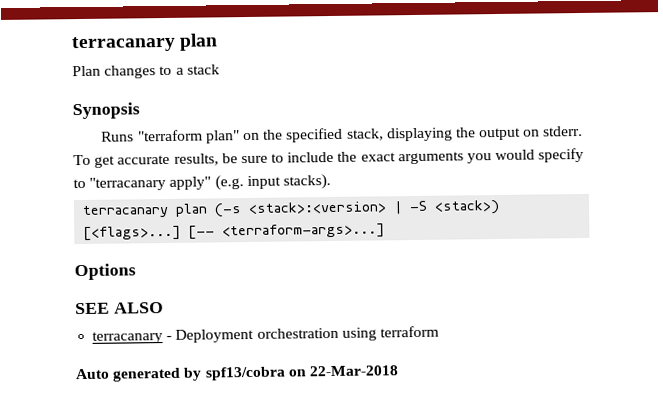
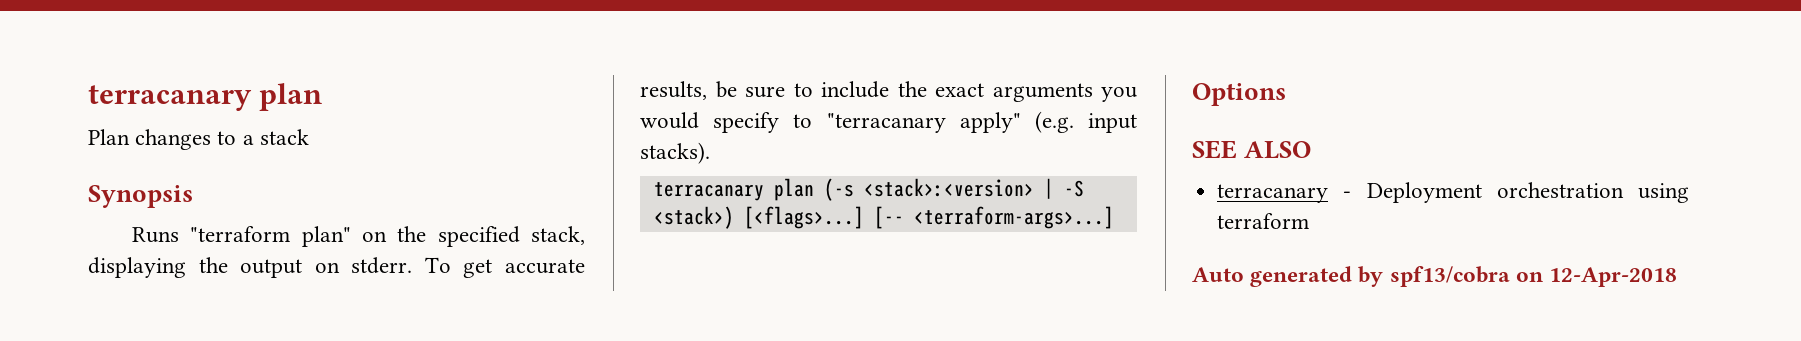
- Auto generated by spf13/cobra on 22-Mar-2018
+ Auto generated by spf13/cobra on 12-Apr-2018

